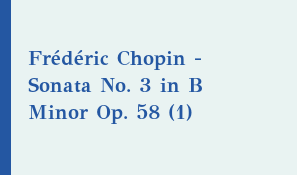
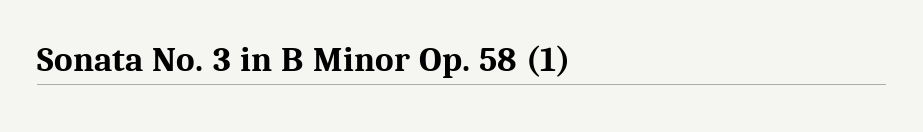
- Frédéric Chopin - Sonata No. 3 in B Minor Op. 58 (1)
+ Sonata No. 3 in B Minor Op. 58 (1)

